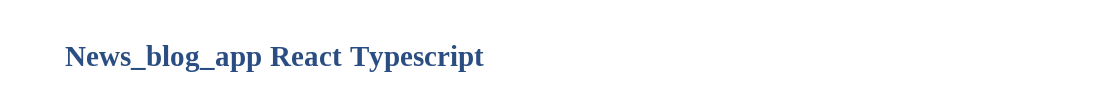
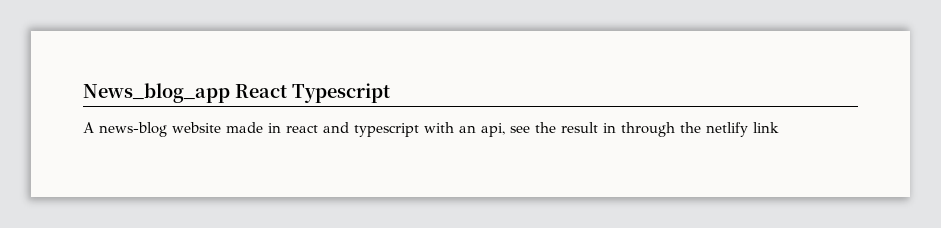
+ A news-blog website made in react and typescript with an api, see the result in through the netlify link

